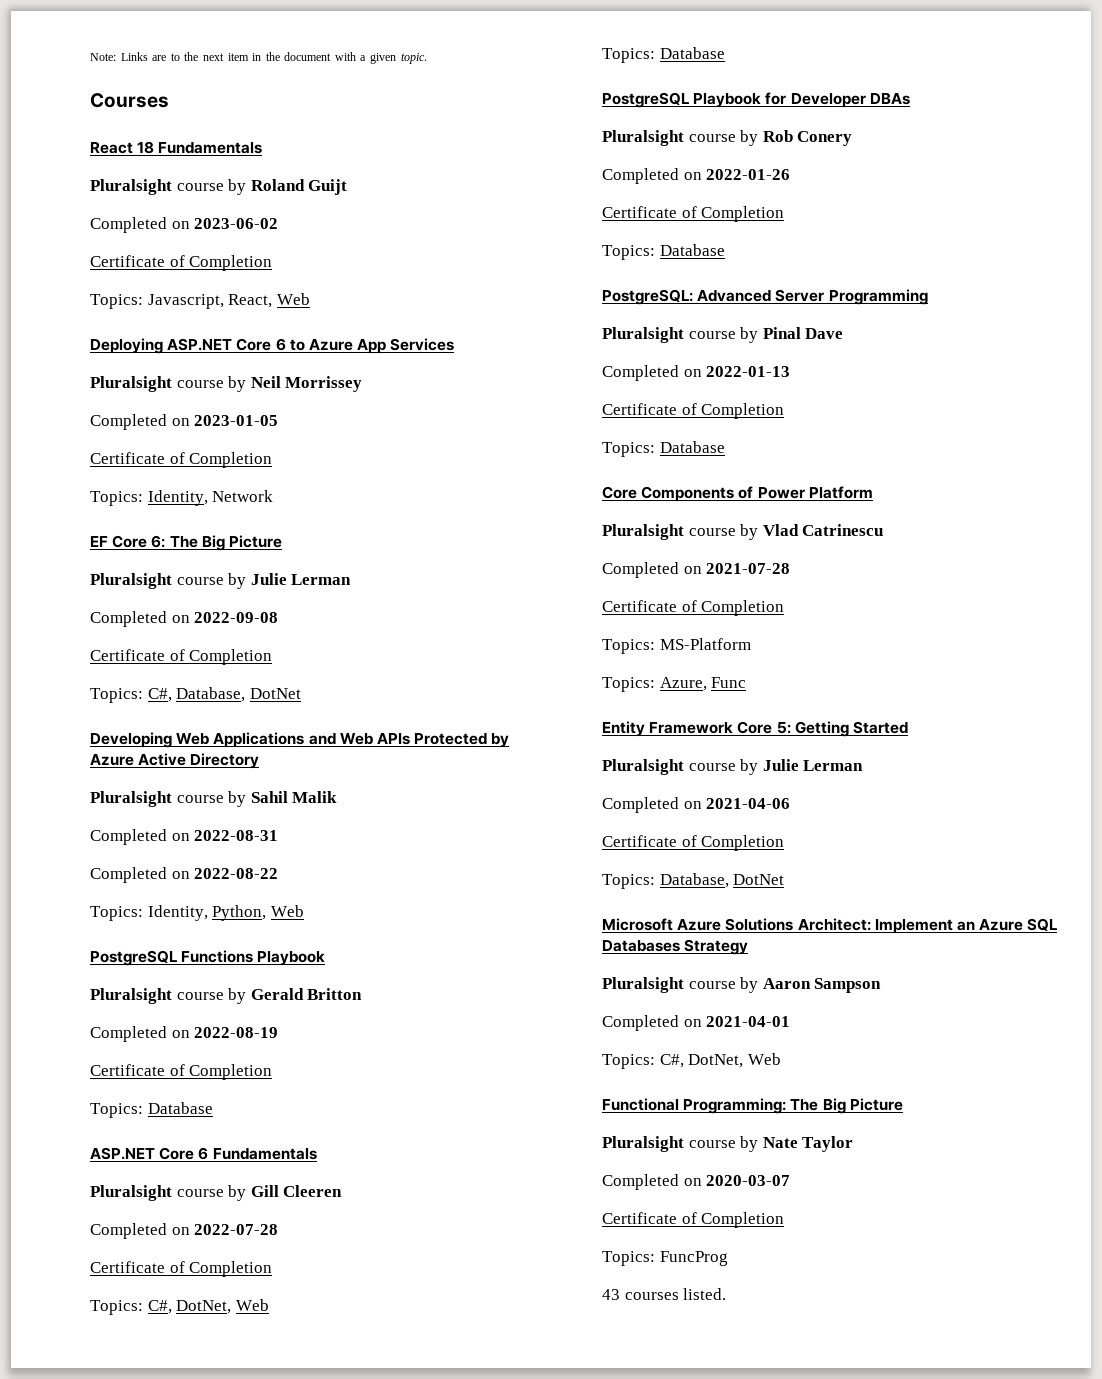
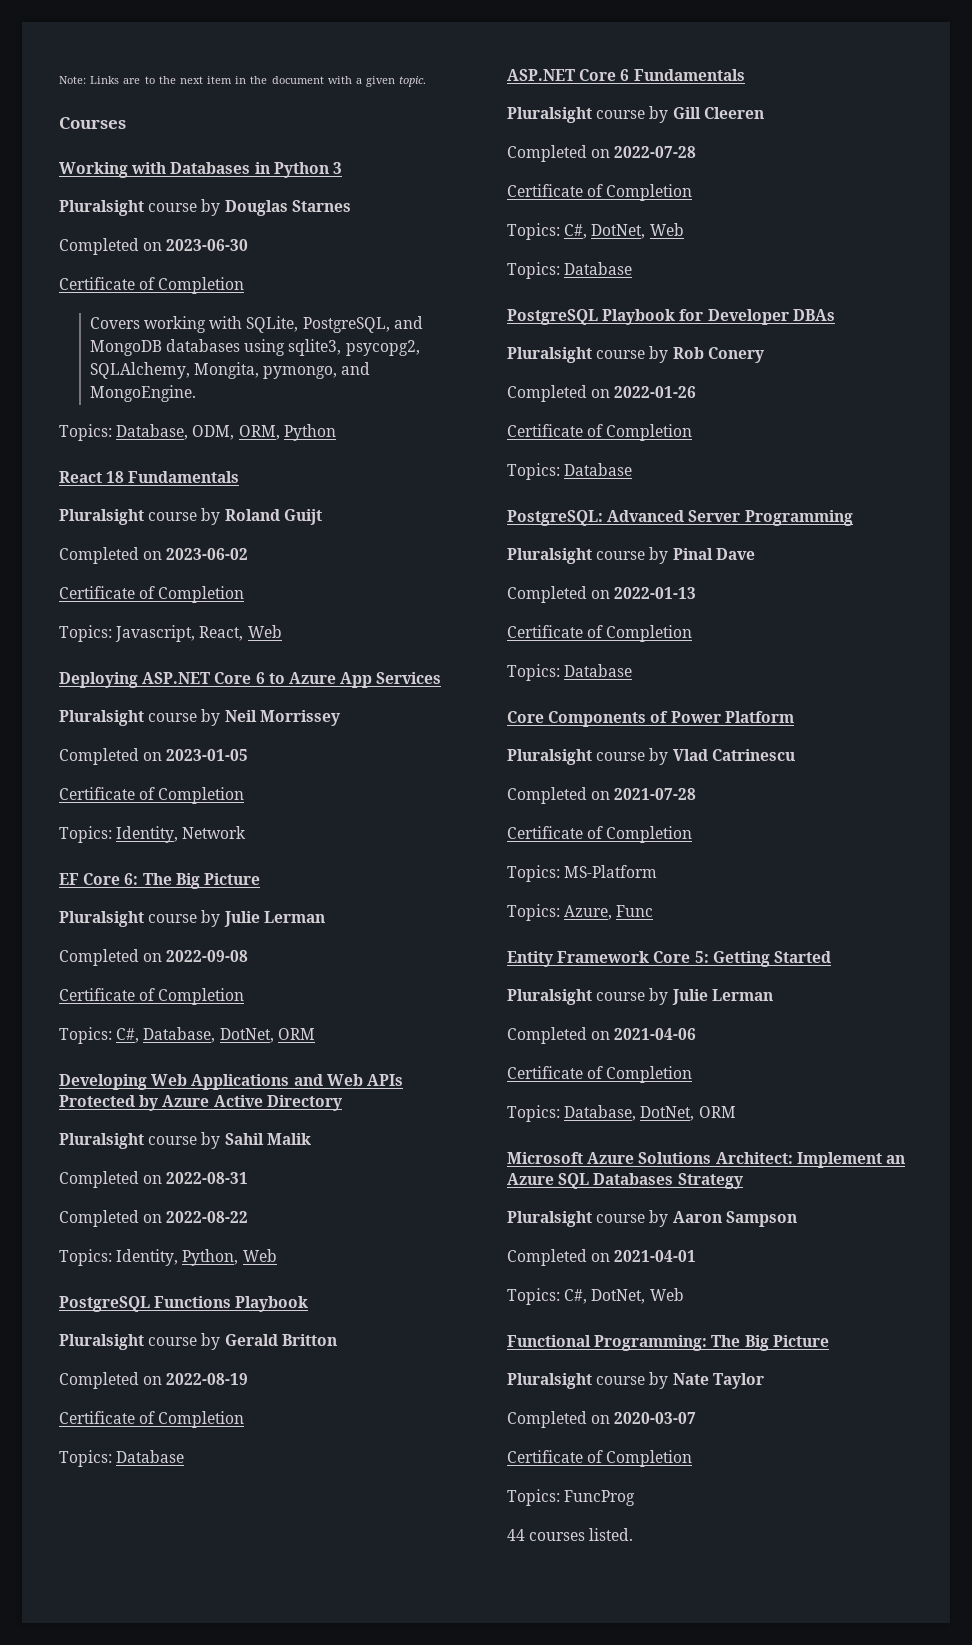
+ Working with Databases in Python 3
+ Pluralsight course by Douglas Starnes
+ Completed on 2023-06-30
+ Certificate of Completion
+ Covers working with SQLite, PostgreSQL, and MongoDB databases using sqlite3, psycopg2, SQLAlchemy, Mongita, pymongo, and MongoEngine.
+ Topics: Database, ODM, ORM, Python
- Topics: C#, Database, DotNet
+ Topics: C#, Database, DotNet, ORM
- Topics: Database, DotNet
+ Topics: Database, DotNet, ORM
- 43 courses listed.
+ 44 courses listed.

